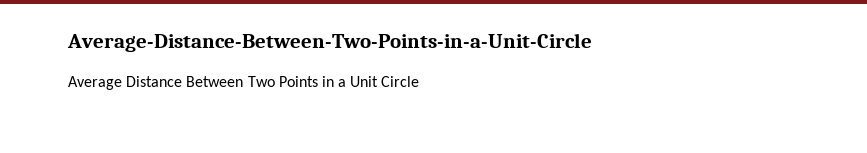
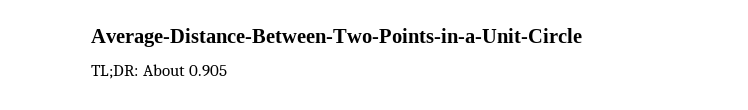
- Average Distance Between Two Points in a Unit Circle
+ TL;DR: About 0.905

